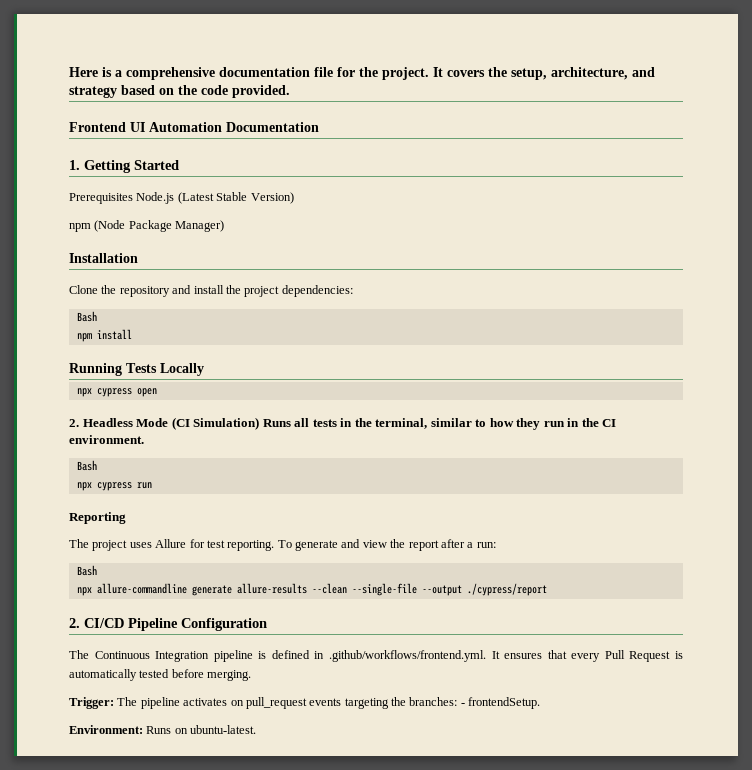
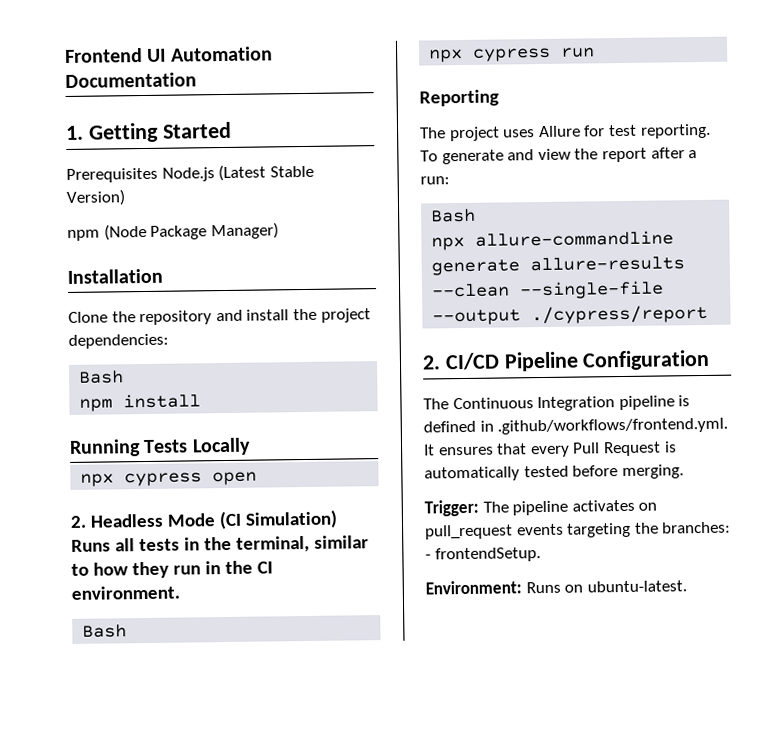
- Here is a comprehensive documentation file for the project. It covers the setup, architecture, and strategy based on the code provided.

